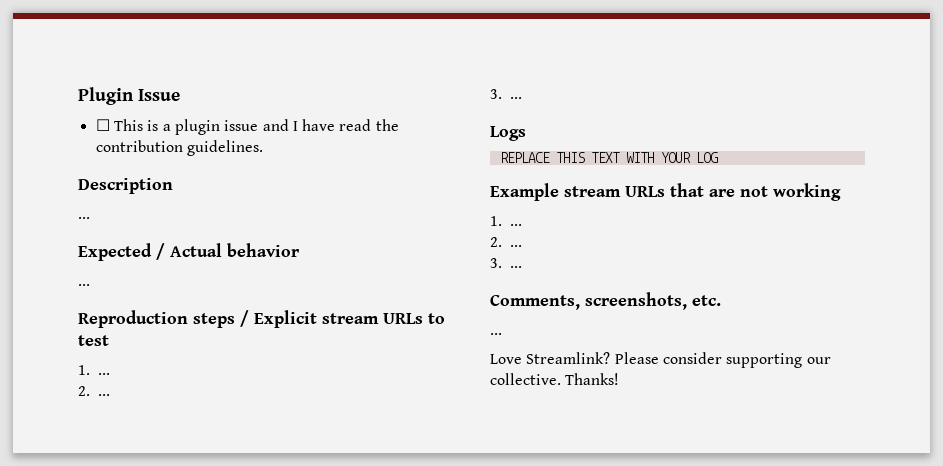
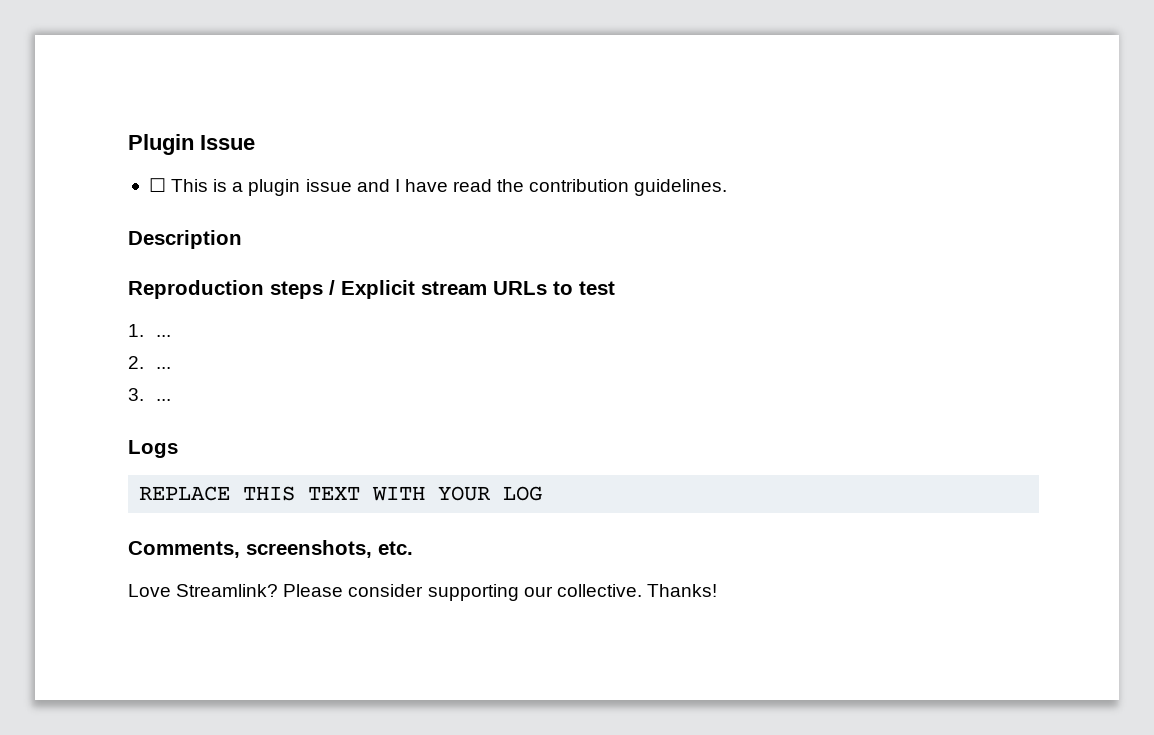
  Description
- ...
- Expected / Actual behavior
- ...
- Example stream URLs that are not working
- 1. ...
- 2. ...
- 3. ...
  Comments, screenshots, etc.
- ...

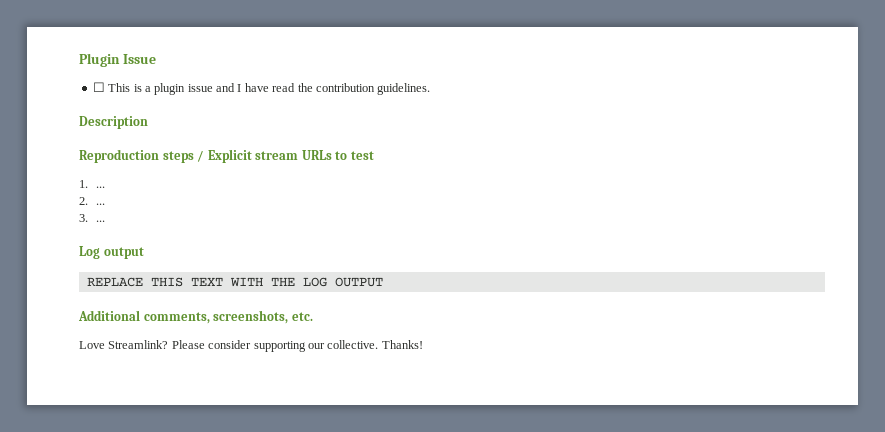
- Logs
+ Log output
- REPLACE THIS TEXT WITH YOUR LOG
- Comments, screenshots, etc.
+ REPLACE THIS TEXT WITH THE LOG OUTPUT
+ Additional comments, screenshots, etc.

